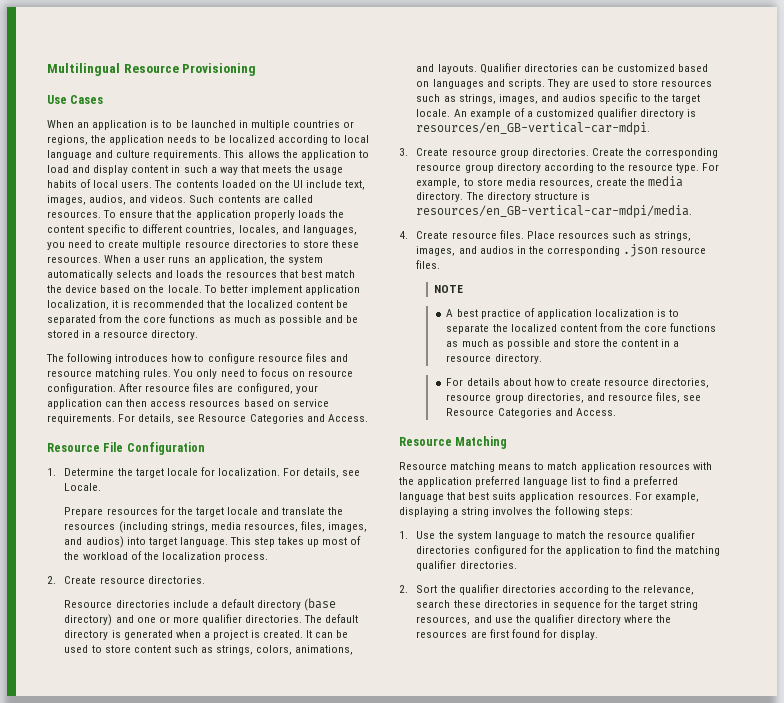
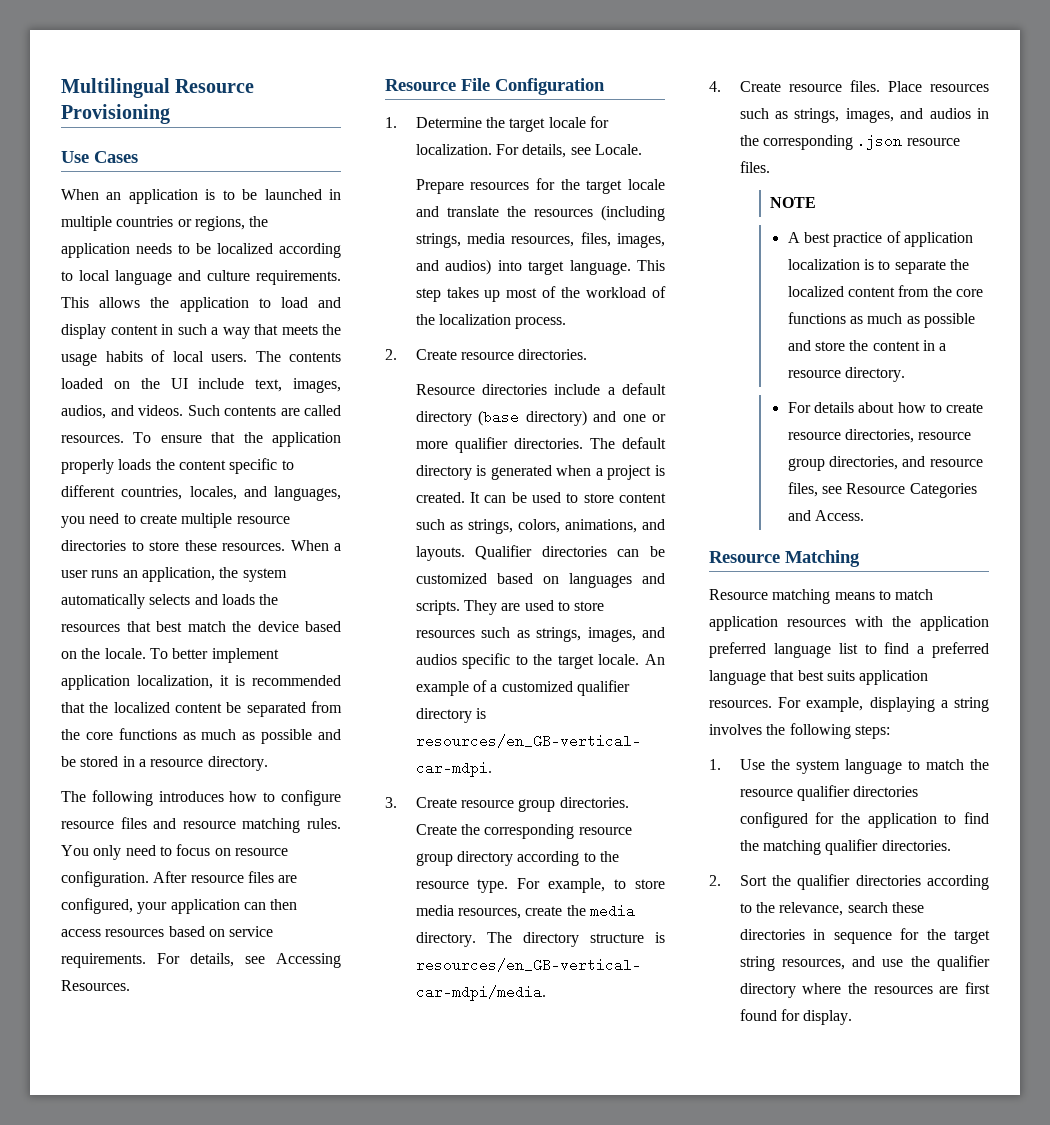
- For details, see Resource Categories and Access.
+ For details, see Accessing Resources.

